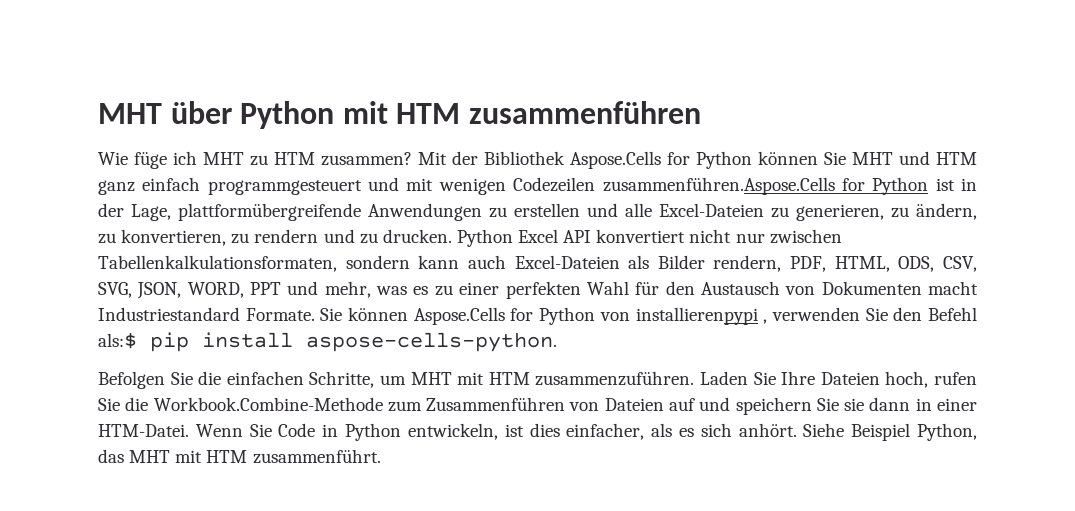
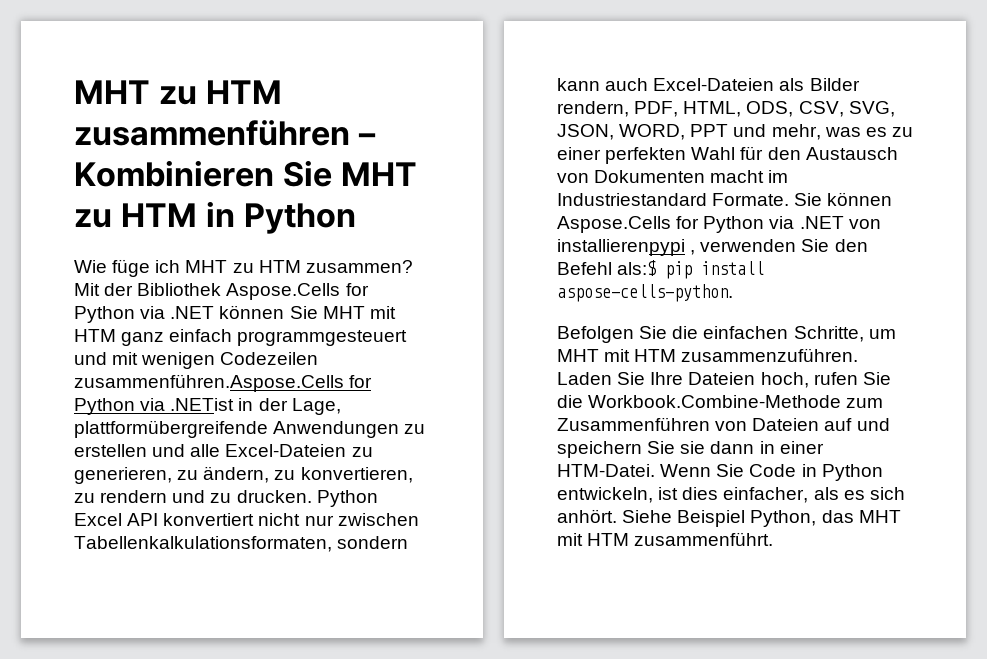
- MHT über Python mit HTM zusammenführen
+ MHT zu HTM zusammenführen – Kombinieren Sie MHT zu HTM in Python
- Mit der Bibliothek Aspose.Cells for Python können Sie MHT und HTM ganz einfach programmgesteuert und mit wenigen Codezeilen zusammenführen.Aspose.Cells for Python ist in der Lage, plattformübergreifende Anwendungen zu erstellen und alle Excel-Dateien zu generieren, zu ändern, zu konvertieren, zu rendern und zu drucken.
+ Mit der Bibliothek Aspose.Cells for Python via .NET können Sie MHT mit HTM ganz einfach programmgesteuert und mit wenigen Codezeilen zusammenführen.Aspose.Cells for Python via .NETist in der Lage, plattformübergreifende Anwendungen zu erstellen und alle Excel-Dateien zu generieren, zu ändern, zu konvertieren, zu rendern und zu drucken.
- Python Excel API konvertiert nicht nur zwischen Tabellenkalkulationsformaten, sondern kann auch Excel-Dateien als Bilder rendern, PDF, HTML, ODS, CSV, SVG, JSON, WORD, PPT und mehr, was es zu einer perfekten Wahl für den Austausch von Dokumenten macht Industriestandard Formate.
+ Python Excel API konvertiert nicht nur zwischen Tabellenkalkulationsformaten, sondern kann auch Excel-Dateien als Bilder rendern, PDF, HTML, ODS, CSV, SVG, JSON, WORD, PPT und mehr, was es zu einer perfekten Wahl für den Austausch von Dokumenten macht im Industriestandard Formate.
- Sie können Aspose.Cells for Python von installierenpypi , verwenden Sie den Befehl als:$ pip install aspose-cells-python.
+ Sie können Aspose.Cells for Python via .NET von installierenpypi , verwenden Sie den Befehl als:$ pip install aspose-cells-python.

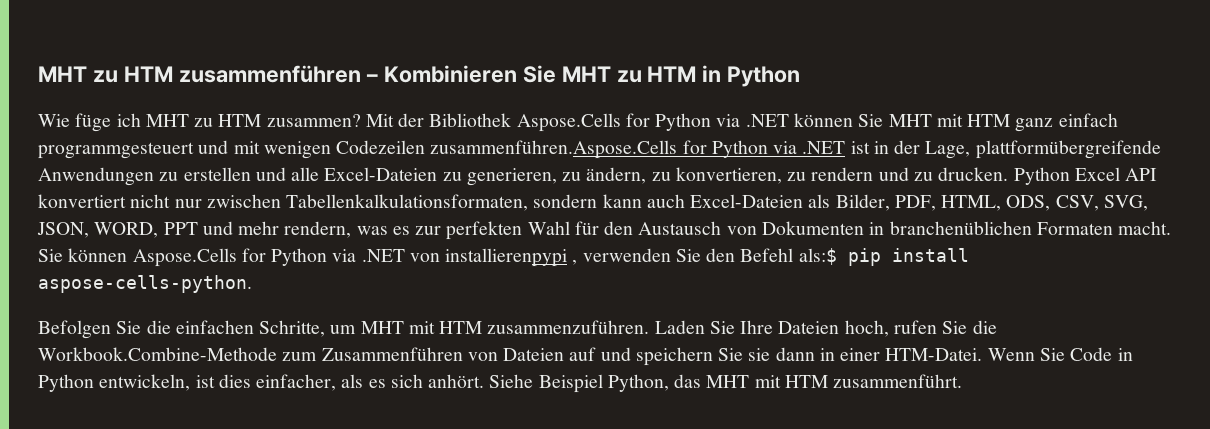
- Mit der Bibliothek Aspose.Cells for Python via .NET können Sie MHT mit HTM ganz einfach programmgesteuert und mit wenigen Codezeilen zusammenführen.Aspose.Cells for Python via .NETist in der Lage, plattformübergreifende Anwendungen zu erstellen und alle Excel-Dateien zu generieren, zu ändern, zu konvertieren, zu rendern und zu drucken.
+ Mit der Bibliothek Aspose.Cells for Python via .NET können Sie MHT mit HTM ganz einfach programmgesteuert und mit wenigen Codezeilen zusammenführen.Aspose.Cells for Python via .NET ist in der Lage, plattformübergreifende Anwendungen zu erstellen und alle Excel-Dateien zu generieren, zu ändern, zu konvertieren, zu rendern und zu drucken.
- Python Excel API konvertiert nicht nur zwischen Tabellenkalkulationsformaten, sondern kann auch Excel-Dateien als Bilder rendern, PDF, HTML, ODS, CSV, SVG, JSON, WORD, PPT und mehr, was es zu einer perfekten Wahl für den Austausch von Dokumenten macht im Industriestandard Formate.
+ Python Excel API konvertiert nicht nur zwischen Tabellenkalkulationsformaten, sondern kann auch Excel-Dateien als Bilder, PDF, HTML, ODS, CSV, SVG, JSON, WORD, PPT und mehr rendern, was es zur perfekten Wahl für den Austausch von Dokumenten in branchenüblichen Formaten macht.

